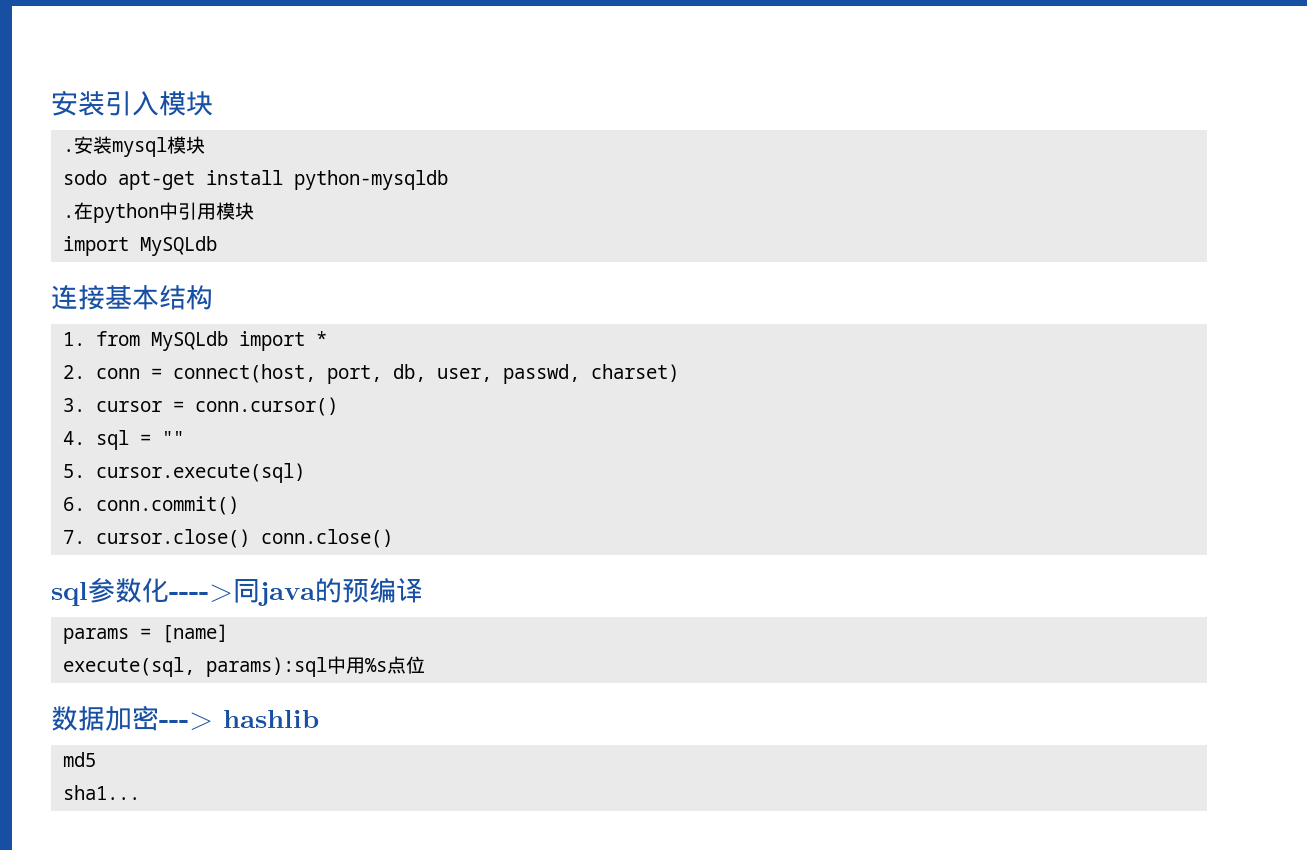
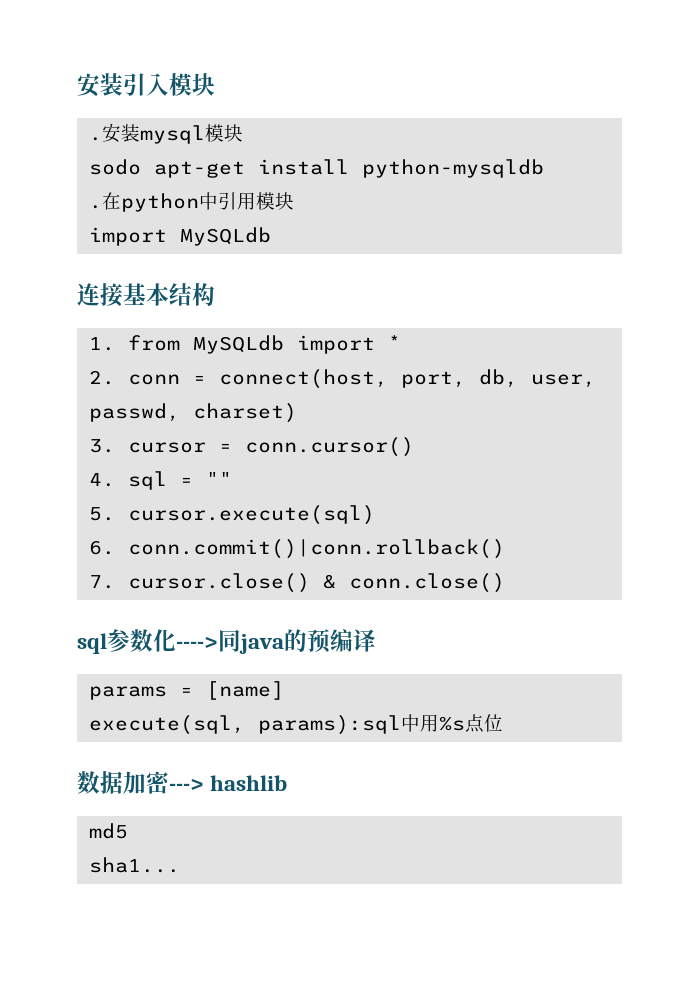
- 6. conn.commit()
+ 6. conn.commit()|conn.rollback()
- 7. cursor.close() conn.close()
+ 7. cursor.close() & conn.close()

